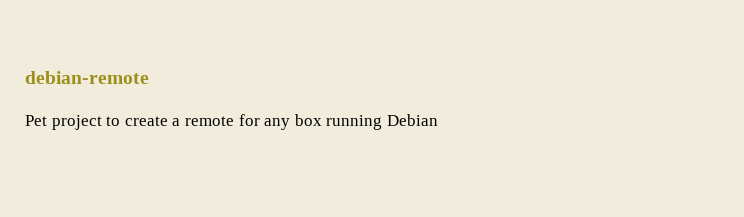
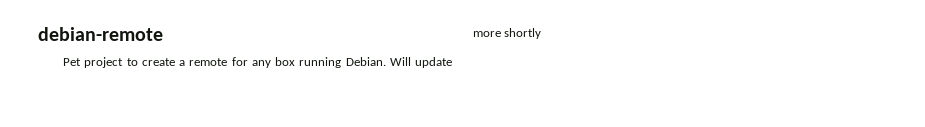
- Pet project to create a remote for any box running Debian
+ Pet project to create a remote for any box running Debian. Will update more shortly

